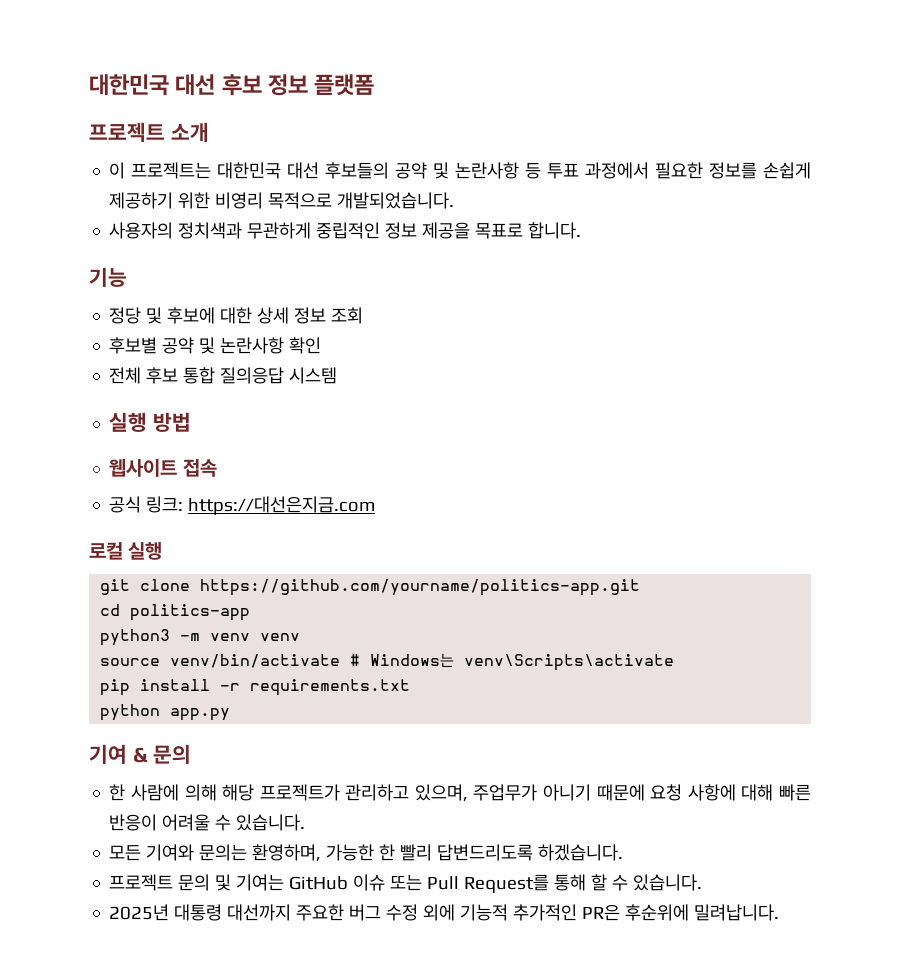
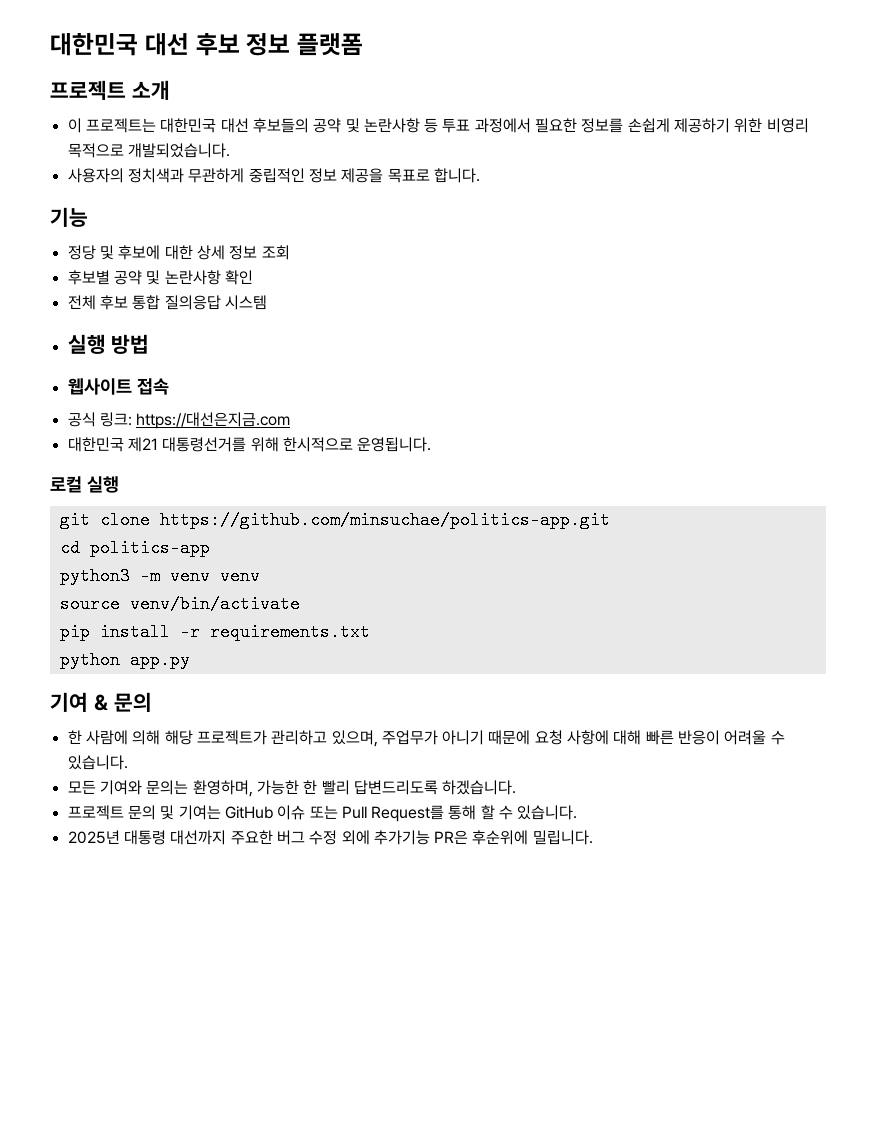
+ 대한민국 제21 대통령선거를 위해 한시적으로 운영됩니다.
- git clone https://github.com/yourname/politics-app.git
+ git clone https://github.com/minsuchae/politics-app.git
- source venv/bin/activate # Windows는 venv\Scripts\activate
+ source venv/bin/activate
- 2025년 대통령 대선까지 주요한 버그 수정 외에 기능적 추가적인 PR은 후순위에 밀려납니다.
+ 2025년 대통령 대선까지 주요한 버그 수정 외에 추가기능 PR은 후순위에 밀립니다.

